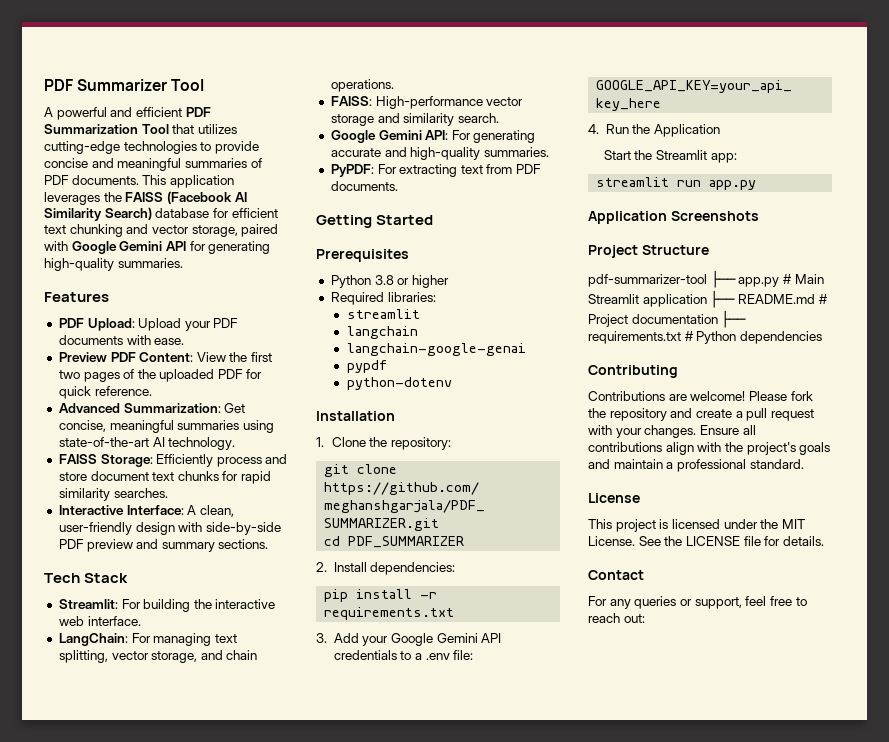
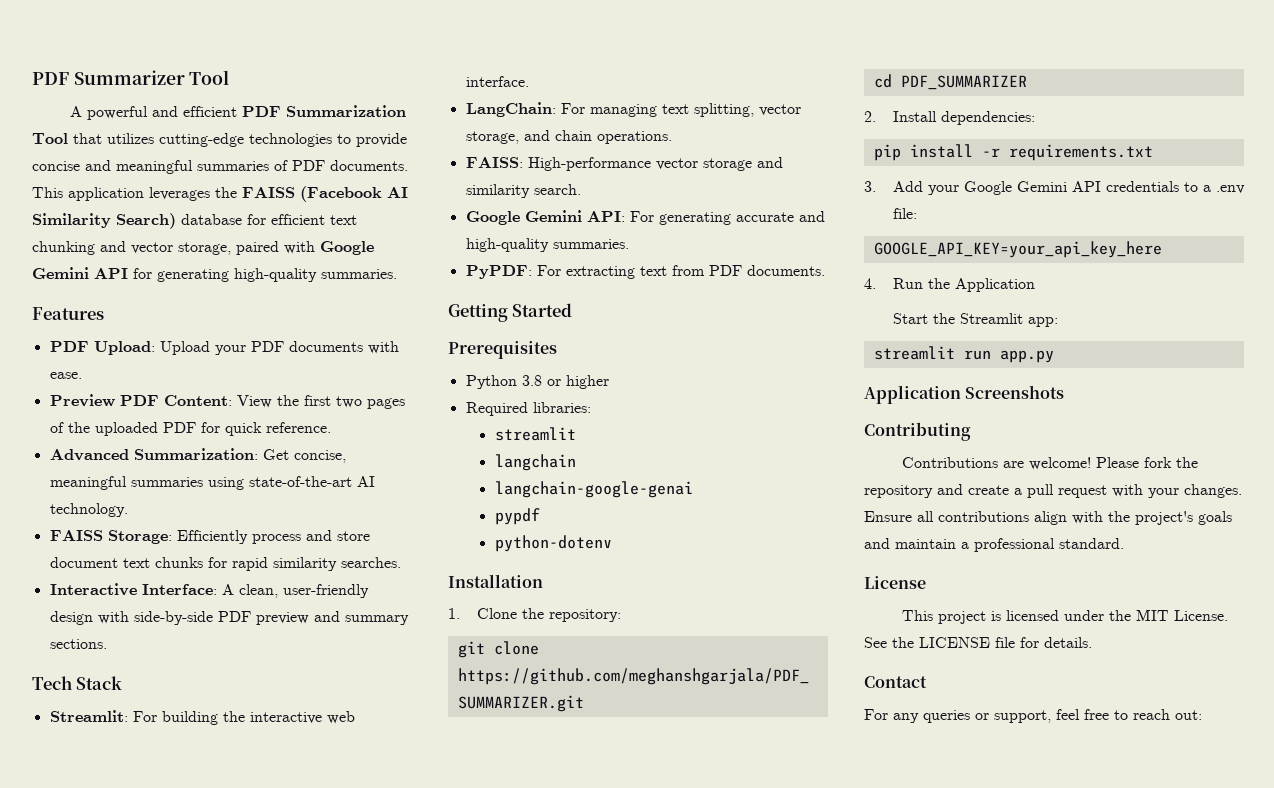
- Project Structure
- pdf-summarizer-tool ├── app.py # Main Streamlit application ├── README.md # Project documentation ├── requirements.txt # Python dependencies

